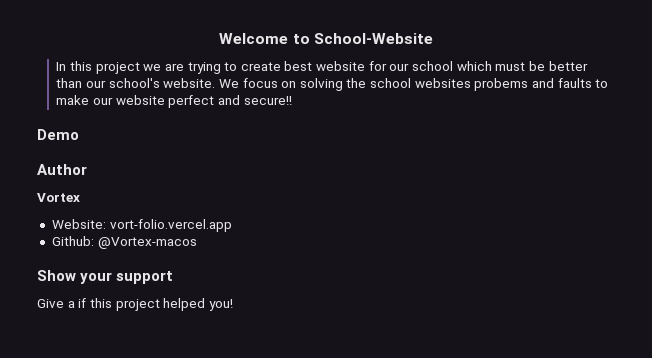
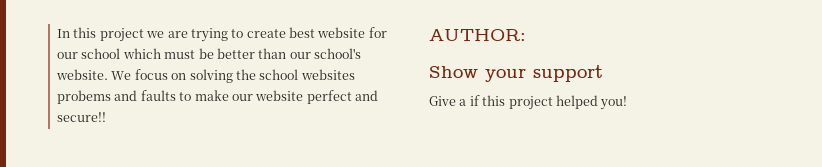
- Welcome to School-Website
- Demo
- Author
- Vortex
- Website: vort-folio.vercel.app
- Github: @Vortex-macos
+ AUTHOR:

